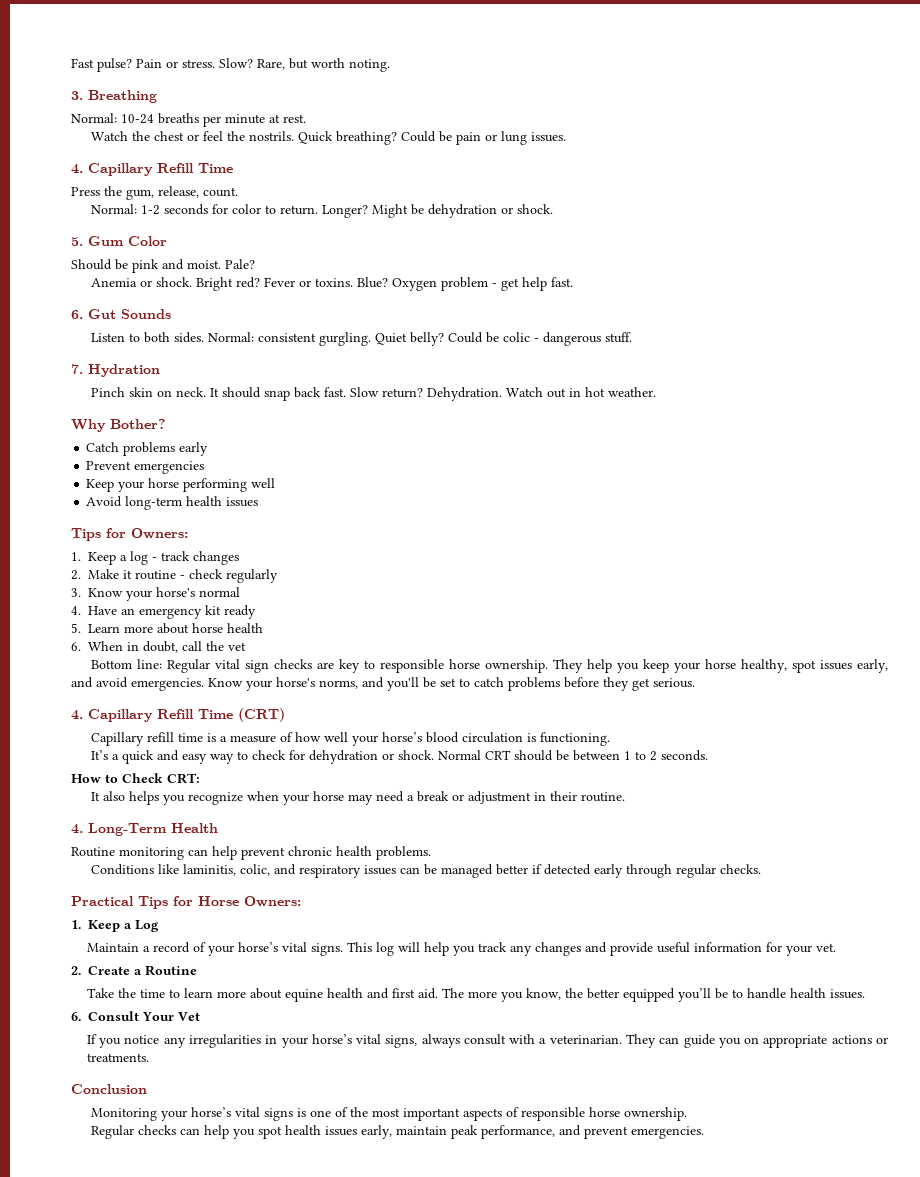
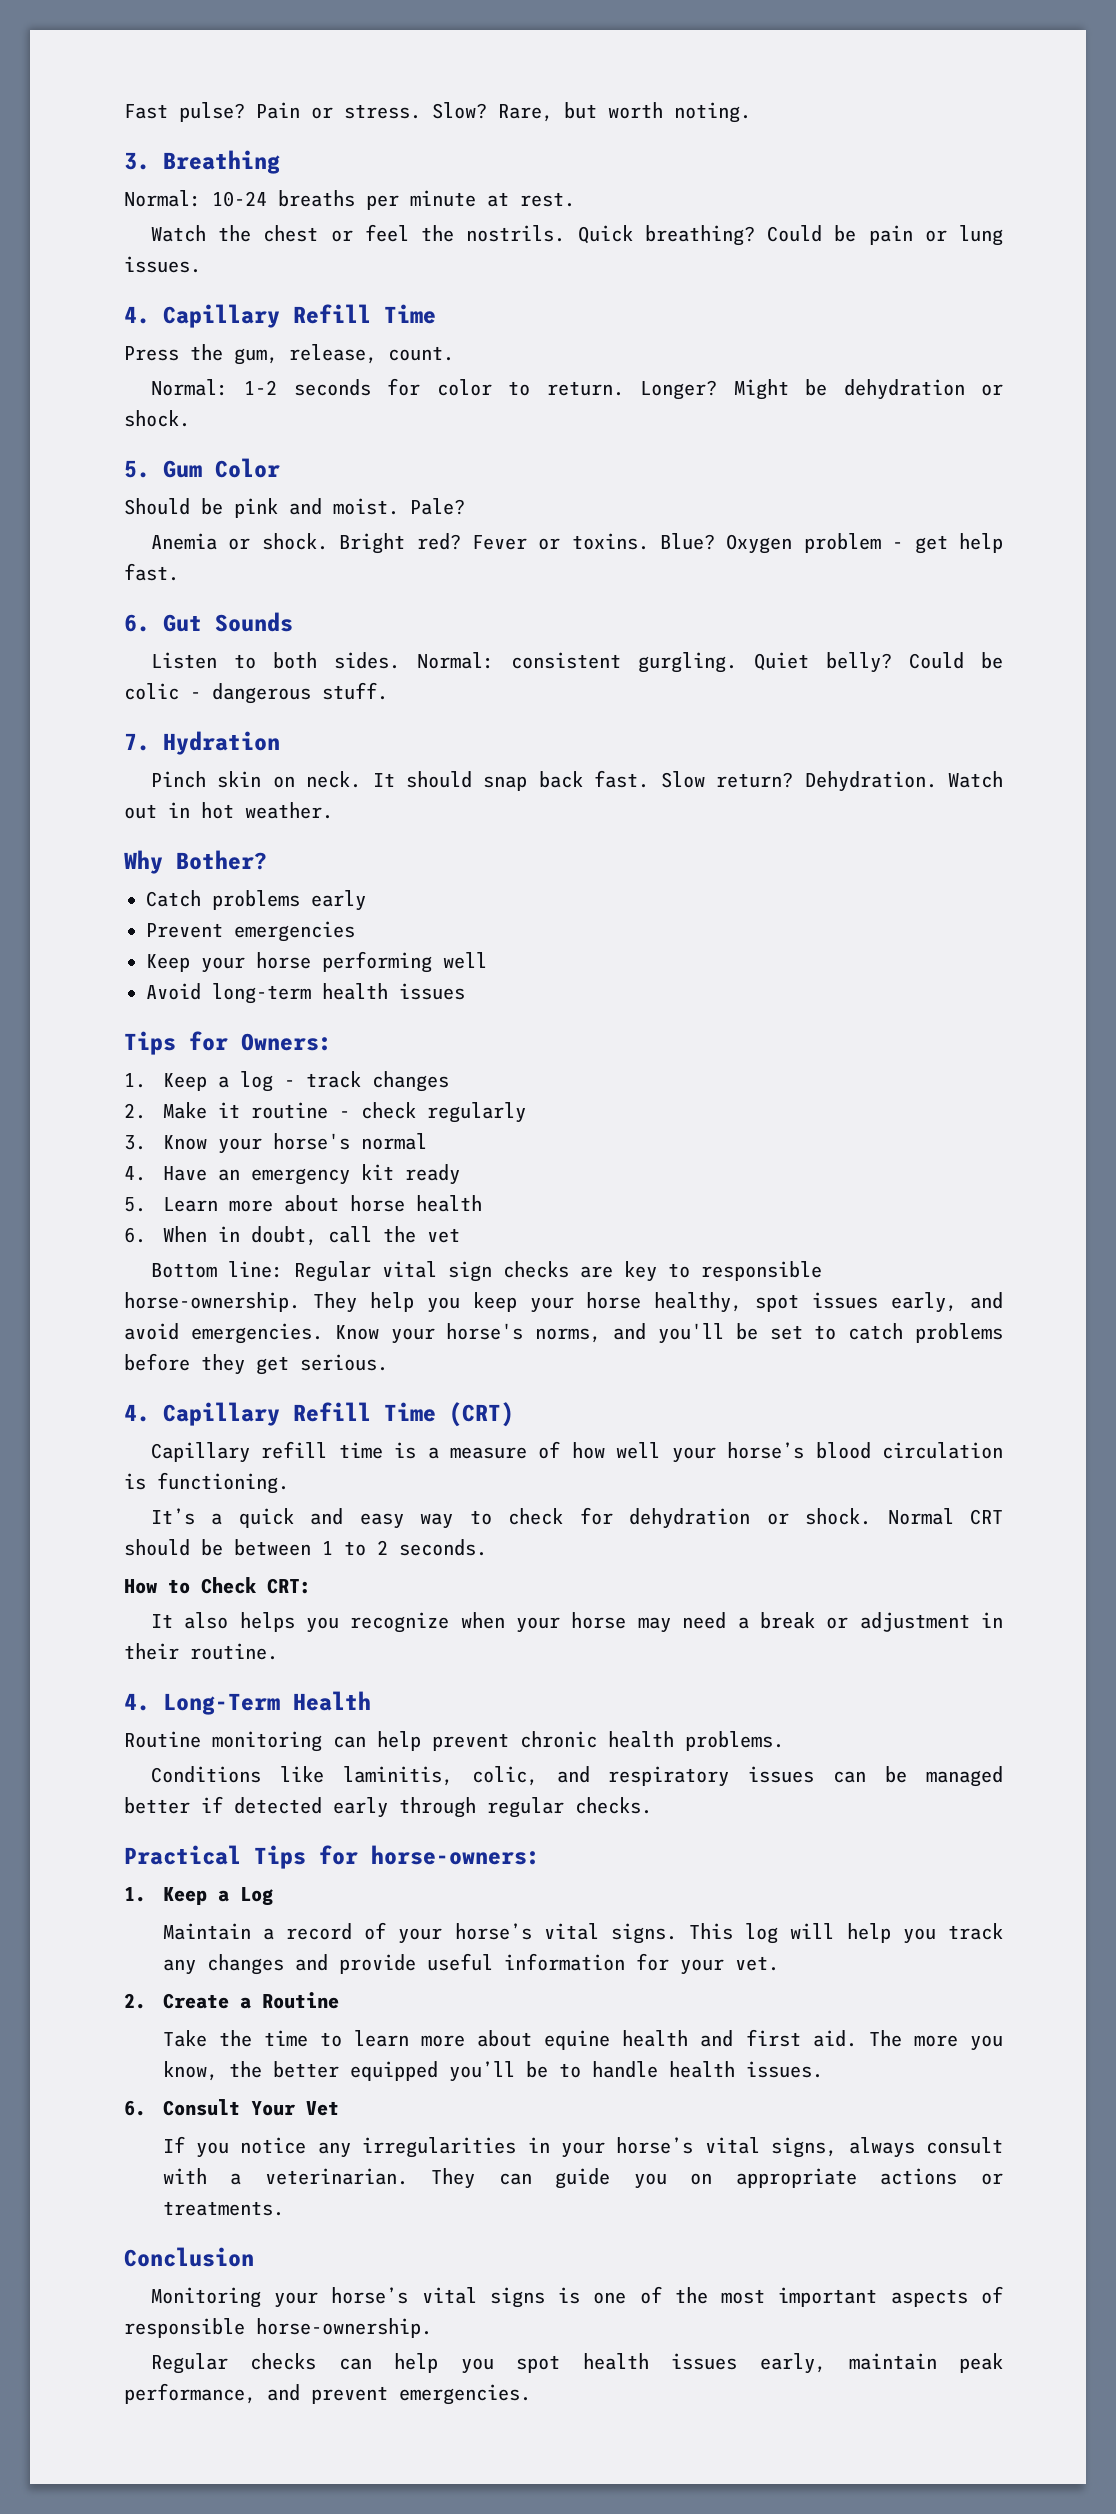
- Bottom line: Regular vital sign checks are key to responsible horse ownership.
+ Bottom line: Regular vital sign checks are key to responsible horse-ownership.
- Practical Tips for Horse Owners:
+ Practical Tips for horse-owners:
- Monitoring your horse’s vital signs is one of the most important aspects of responsible horse ownership.
+ Monitoring your horse’s vital signs is one of the most important aspects of responsible horse-ownership.

